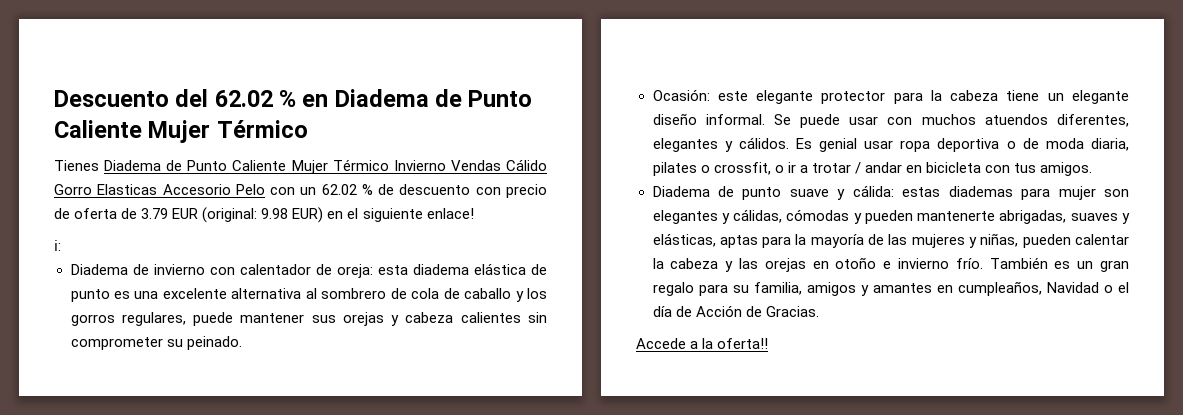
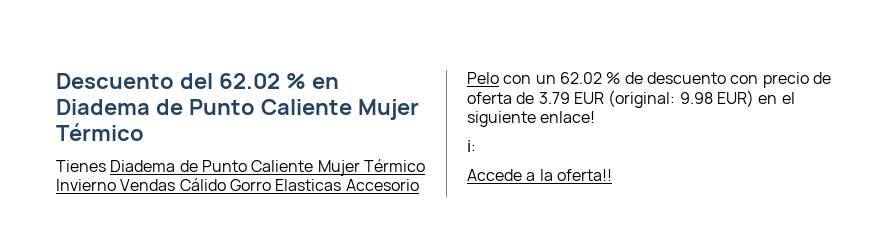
- Diadema de invierno con calentador de oreja: esta diadema elástica de punto es una excelente alternativa al sombrero de cola de caballo y los gorros regulares, puede mantener sus orejas y cabeza calientes sin comprometer su peinado.
- Ocasión: este elegante protector para la cabeza tiene un elegante diseño informal. Se puede usar con muchos atuendos diferentes, elegantes y cálidos. Es genial usar ropa deportiva o de moda diaria, pilates o crossfit, o ir a trotar / andar en bicicleta con tus amigos.
- Diadema de punto suave y cálida: estas diademas para mujer son elegantes y cálidas, cómodas y pueden mantenerte abrigadas, suaves y elásticas, aptas para la mayoría de las mujeres y niñas, pueden calentar la cabeza y las orejas en otoño e invierno frío. También es un gran regalo para su familia, amigos y amantes en cumpleaños, Navidad o el día de Acción de Gracias.

